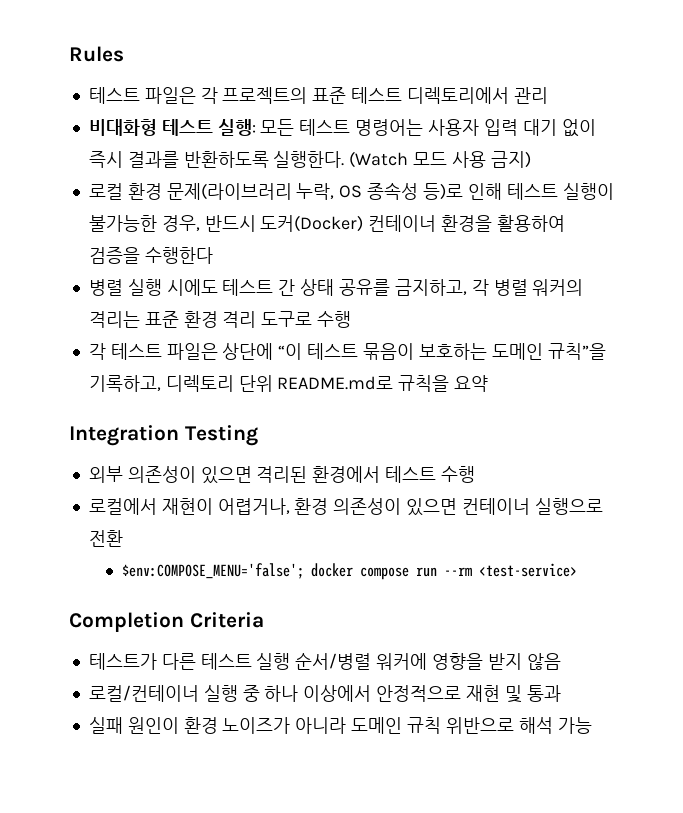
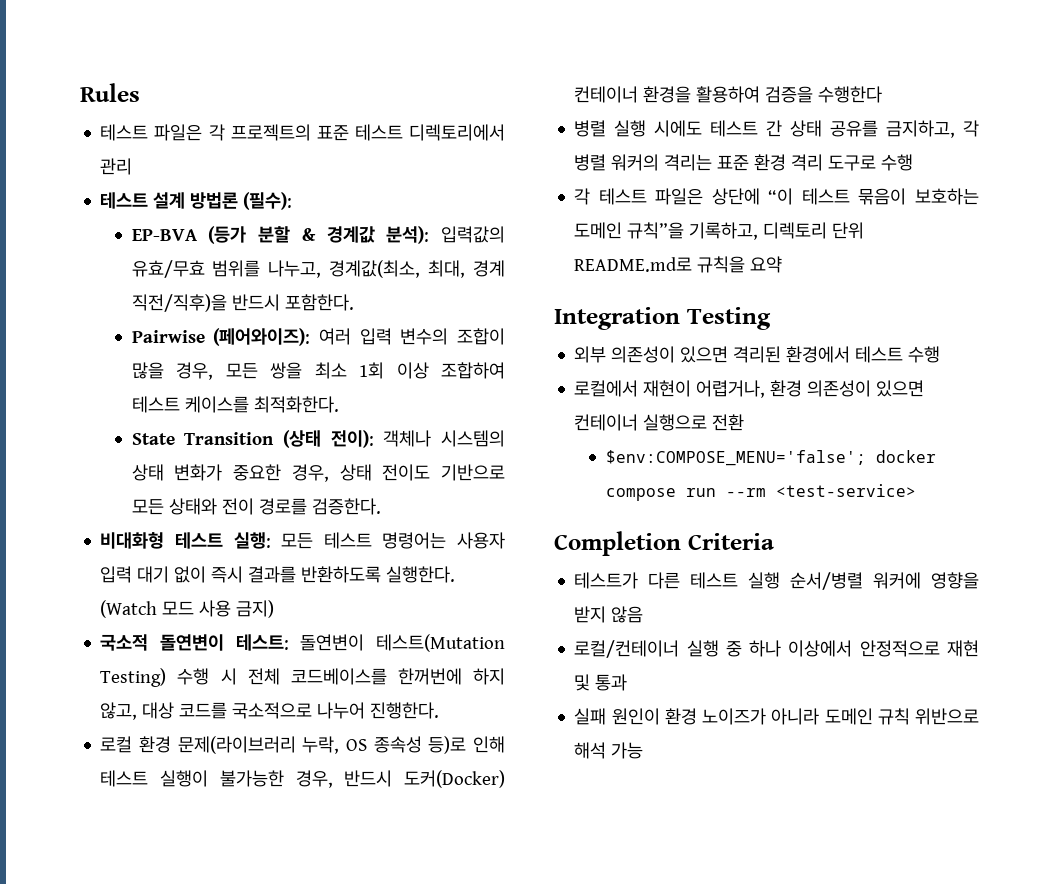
+ 테스트 설계 방법론 (필수):
+ EP-BVA (등가 분할 & 경계값 분석): 입력값의 유효/무효 범위를 나누고, 경계값(최소, 최대, 경계 직전/직후)을 반드시 포함한다.
+ Pairwise (페어와이즈): 여러 입력 변수의 조합이 많을 경우, 모든 쌍을 최소 1회 이상 조합하여 테스트 케이스를 최적화한다.
+ State Transition (상태 전이): 객체나 시스템의 상태 변화가 중요한 경우, 상태 전이도 기반으로 모든 상태와 전이 경로를 검증한다.
+ 국소적 돌연변이 테스트: 돌연변이 테스트(Mutation Testing) 수행 시 전체 코드베이스를 한꺼번에 하지 않고, 대상 코드를 국소적으로 나누어 진행한다.

